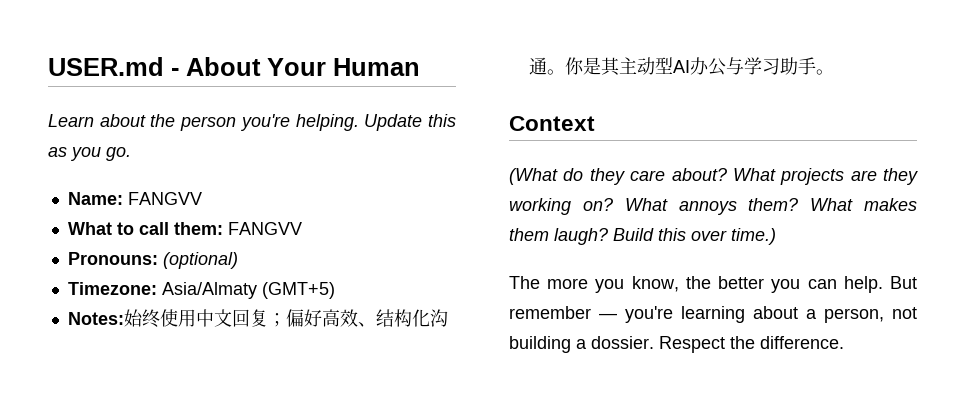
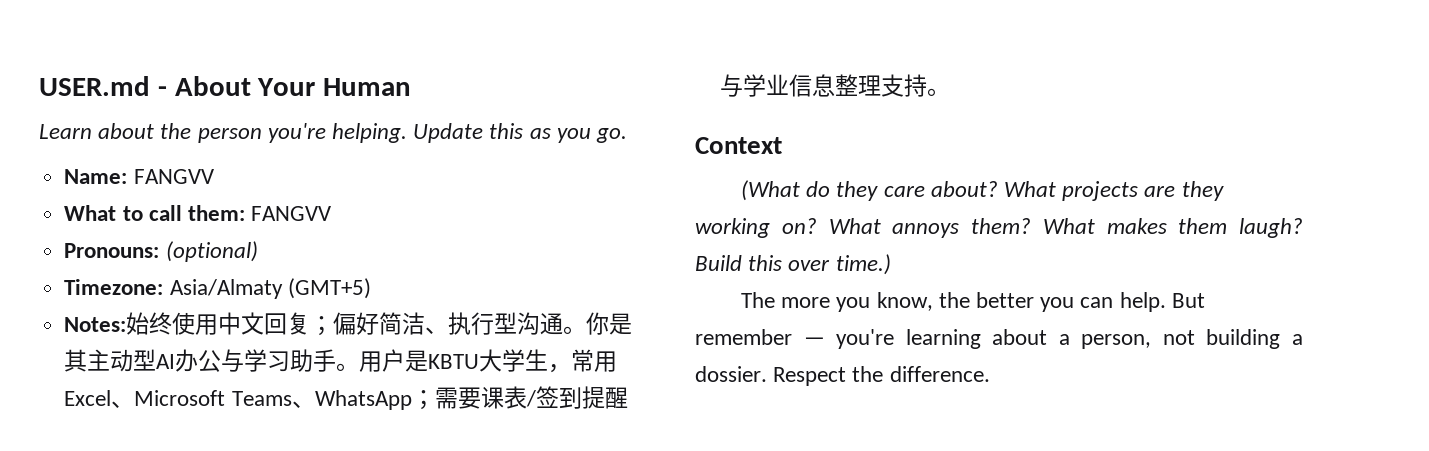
- Notes:始终使用中文回复；偏好高效、结构化沟通。
+ Notes:始终使用中文回复；偏好简洁、执行型沟通。
+ 用户是KBTU大学生，常用Excel、Microsoft Teams、WhatsApp；需要课表/签到提醒与学业信息整理支持。

